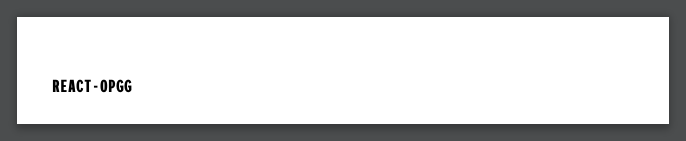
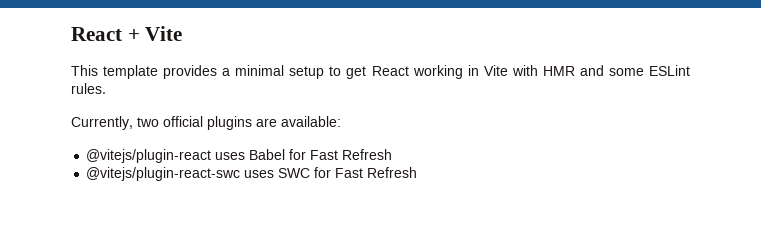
- REACT-OPGG
+ React + Vite
+ This template provides a minimal setup to get React working in Vite with HMR and some ESLint rules.
+ Currently, two official plugins are available:
+ @vitejs/plugin-react uses Babel for Fast Refresh
+ @vitejs/plugin-react-swc uses SWC for Fast Refresh

